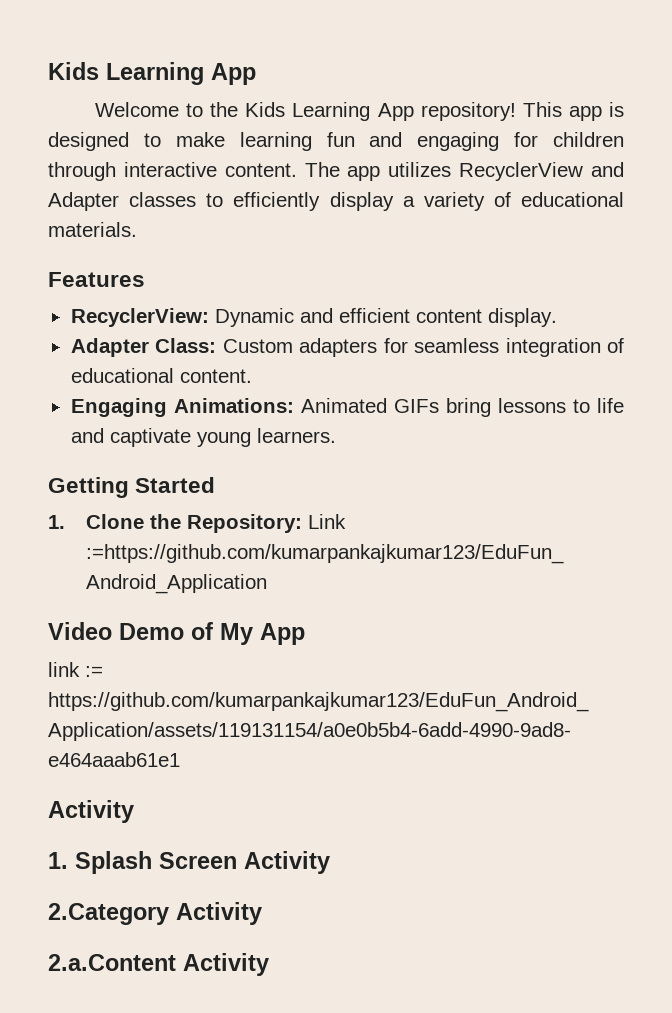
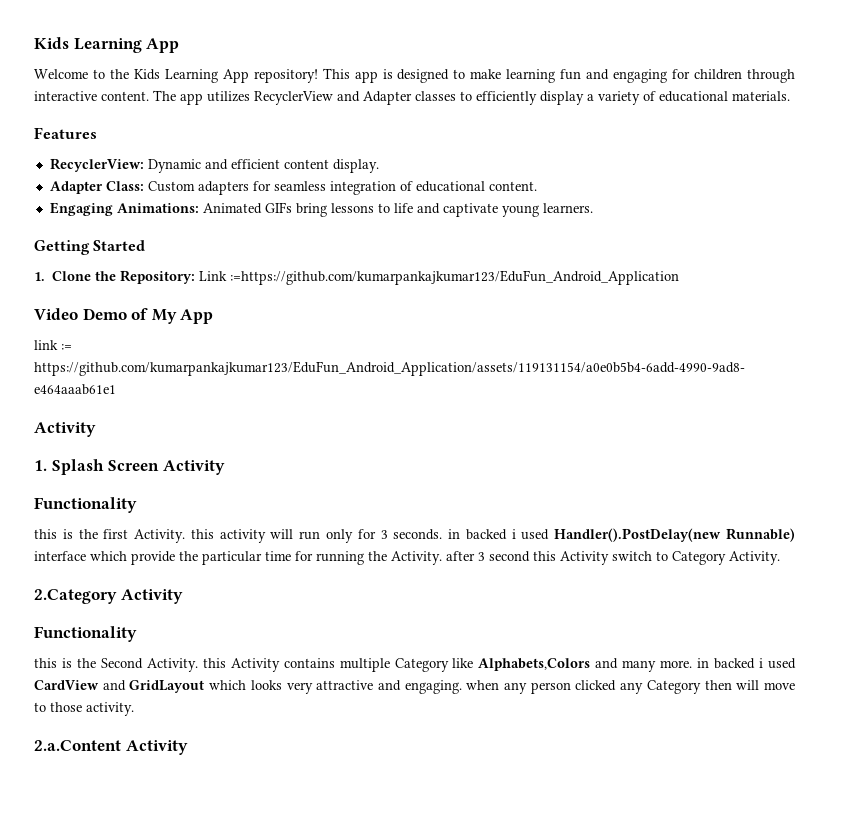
  1. Splash Screen Activity
+ Functionality
+ this is the first Activity. this activity will run only for 3 seconds. in backed i used Handler().PostDelay(new Runnable) interface which provide the particular time for running the Activity. after 3 second this Activity switch to Category Activity.
  2.Category Activity
+ Functionality
+ this is the Second Activity. this Activity contains multiple Category like Alphabets,Colors and many more. in backed i used CardView and GridLayout which looks very attractive and engaging. when any person clicked any Category then will move to those activity.

